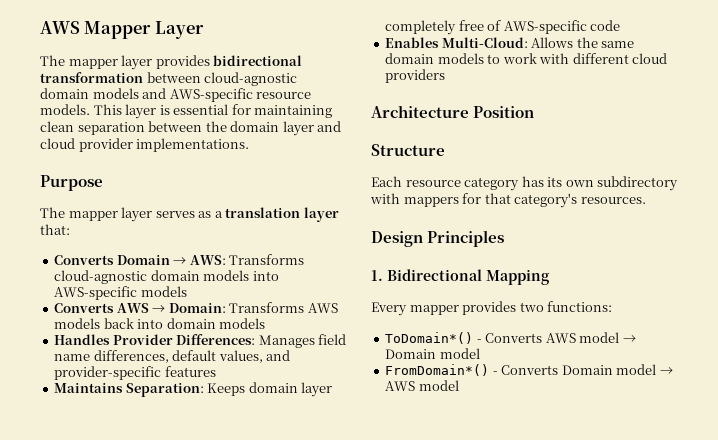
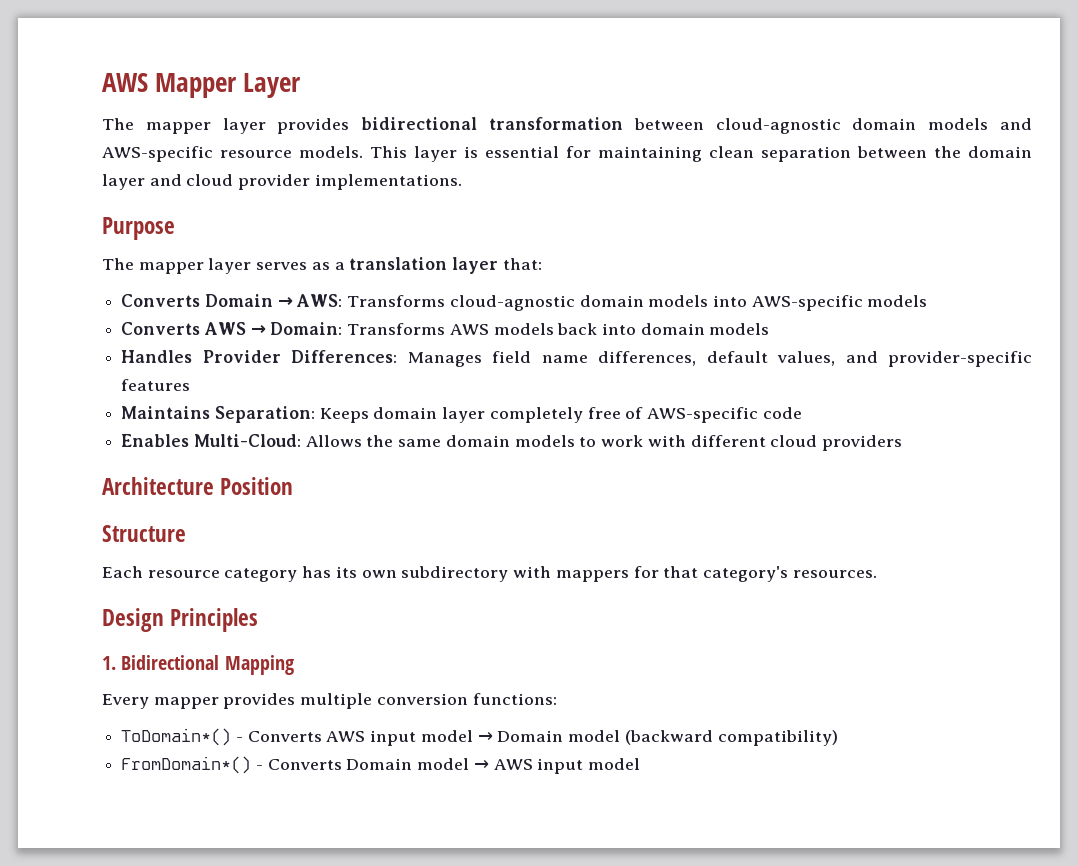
- Every mapper provides two functions:
+ Every mapper provides multiple conversion functions:
- ToDomain*() - Converts AWS model → Domain model
+ ToDomain*() - Converts AWS input model → Domain model (backward compatibility)
- FromDomain*() - Converts Domain model → AWS model
+ FromDomain*() - Converts Domain model → AWS input model

